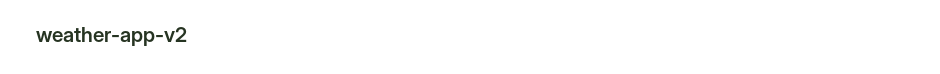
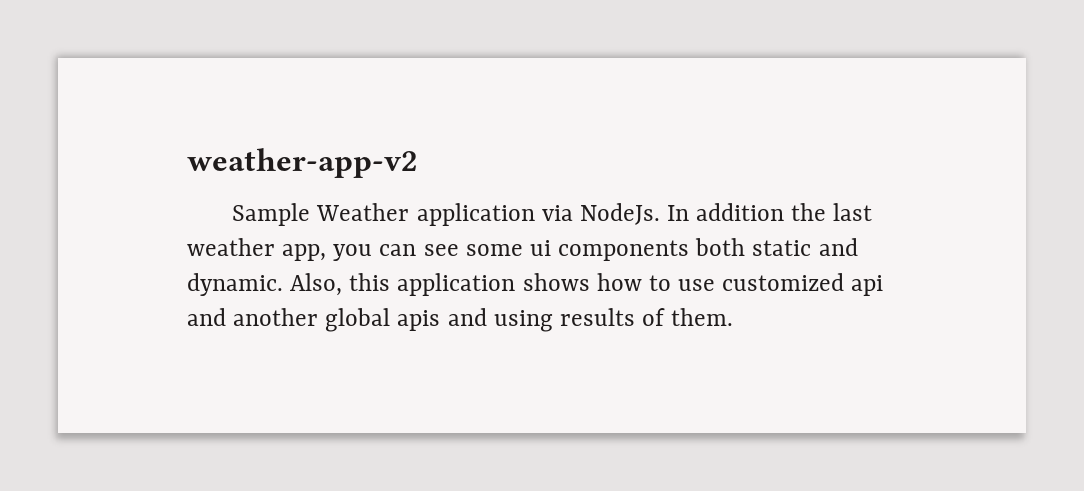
+ Sample Weather application via NodeJs. In addition the last weather app, you can see some ui components both static and dynamic. Also, this application shows how to use customized api and another global apis and using results of them.

